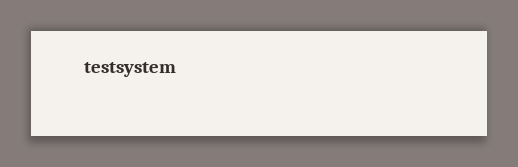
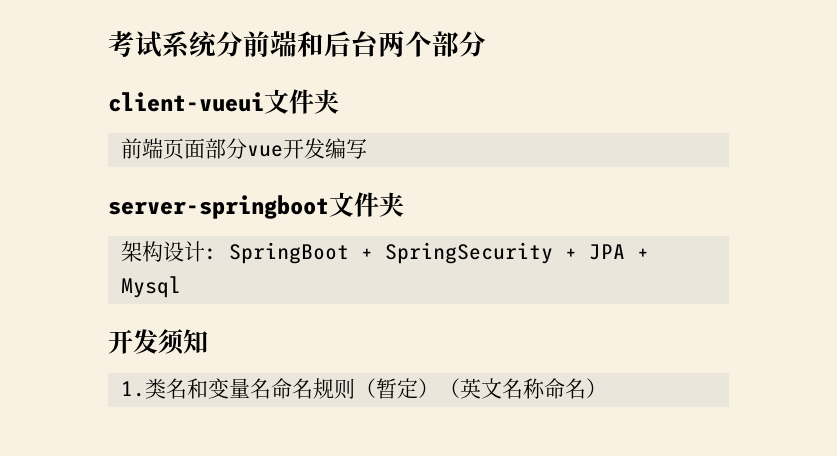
- testsystem
+ 考试系统分前端和后台两个部分
+ client-vueui文件夹
+ 前端页面部分vue开发编写
+ server-springboot文件夹
+ 架构设计: SpringBoot + SpringSecurity + JPA + Mysql
+ 开发须知
+ 1.类名和变量名命名规则（暂定）（英文名称命名）

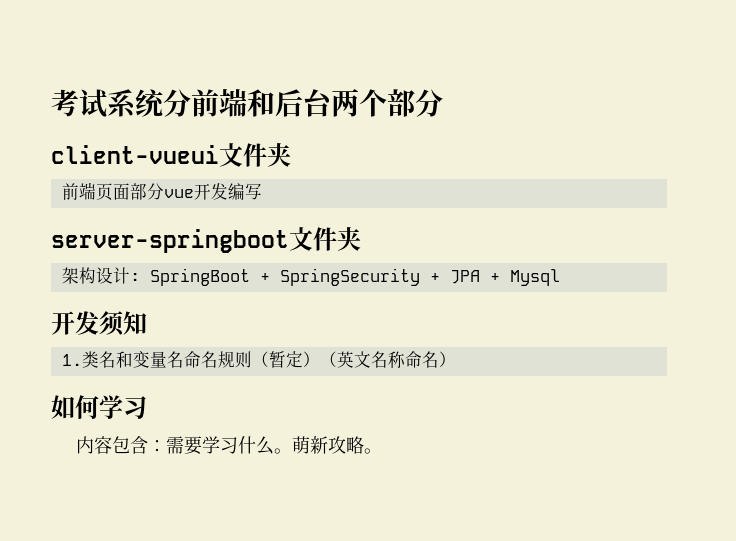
+ 如何学习
+ 内容包含：需要学习什么。萌新攻略。

